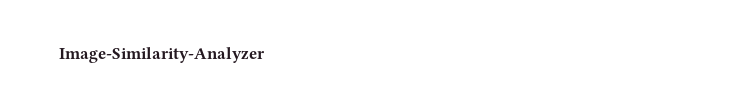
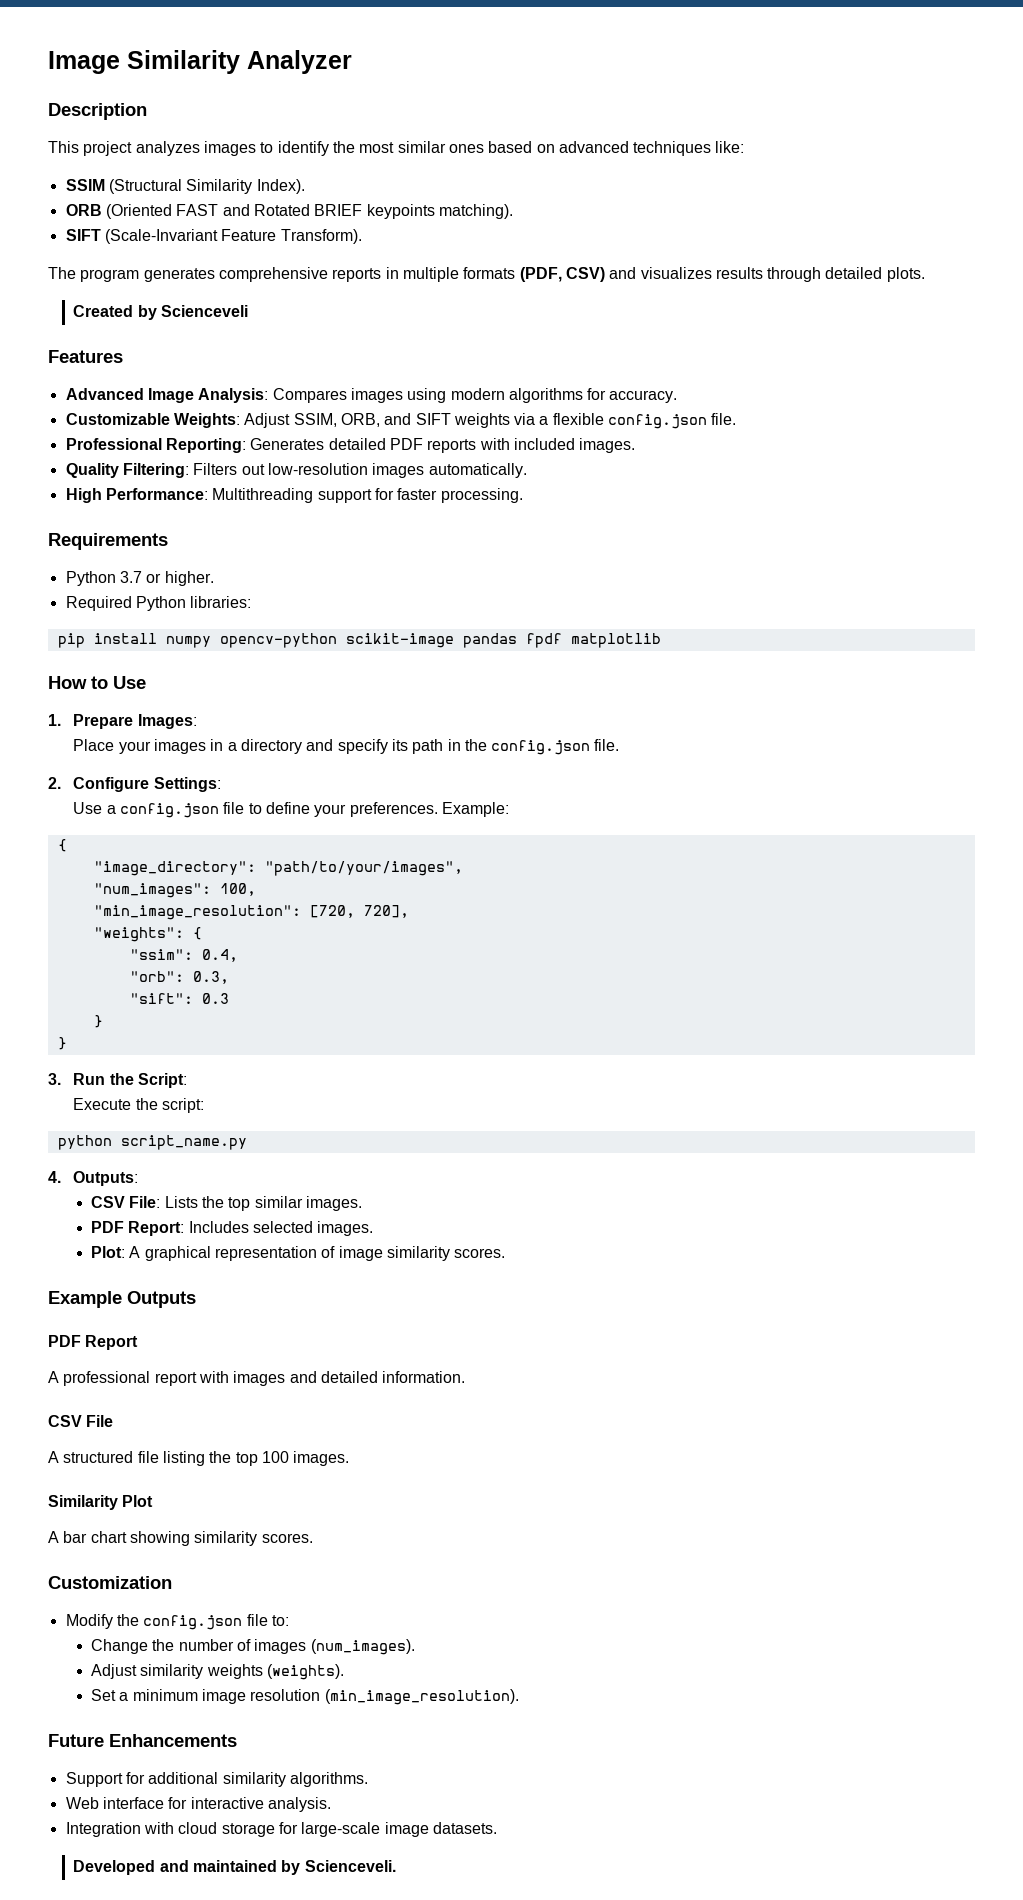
- Image-Similarity-Analyzer
+ Image Similarity Analyzer
+ Description
+ This project analyzes images to identify the most similar ones based on advanced techniques like:
+ SSIM (Structural Similarity Index).
+ ORB (Oriented FAST and Rotated BRIEF keypoints matching).
+ SIFT (Scale-Invariant Feature Transform).
+ The program generates comprehensive reports in multiple formats (PDF, CSV) and visualizes results through detailed plots.
+ Created by Scienceveli
+ Features
+ Advanced Image Analysis: Compares images using modern algorithms for accuracy.
+ Customizable Weights: Adjust SSIM, ORB, and SIFT weights via a flexible config.json file.
+ Professional Reporting: Generates detailed PDF reports with included images.
+ Quality Filtering: Filters out low-resolution images automatically.
+ High Performance: Multithreading support for faster processing.
+ Requirements
+ Python 3.7 or higher.
+ Required Python libraries:
+ pip install numpy opencv-python scikit-image pandas fpdf matplotlib
+ How to Use
+ 1. Prepare Images:
+ Place your images in a directory and specify its path in the config.json file.
+ 2. Configure Settings:
+ Use a config.json file to define your preferences. Example:
+ {
+ "image_directory": "path/to/your/images",
+ "num_images": 100,
+ "min_image_resolution": [720, 720],
+ "weights": {
+ "ssim": 0.4,
+ "orb": 0.3,
+ "sift": 0.3
+ }
+ }
+ 3. Run the Script:
+ Execute the script:
+ python script_name.py
+ 4. Outputs:
+ CSV File: Lists the top similar images.
+ PDF Report: Includes selected images.
+ Plot: A graphical representation of image similarity scores.
+ Example Outputs
+ PDF Report
+ A professional report with images and detailed information.
+ CSV File
+ A structured file listing the top 100 images.
+ Similarity Plot
+ A bar chart showing similarity scores.
+ Customization
+ Modify the config.json file to:
+ Change the number of images (num_images).
+ Adjust similarity weights (weights).
+ Set a minimum image resolution (min_image_resolution).
+ Future Enhancements
+ Support for additional similarity algorithms.
+ Web interface for interactive analysis.
+ Integration with cloud storage for large-scale image datasets.
+ Developed and maintained by Scienceveli.

